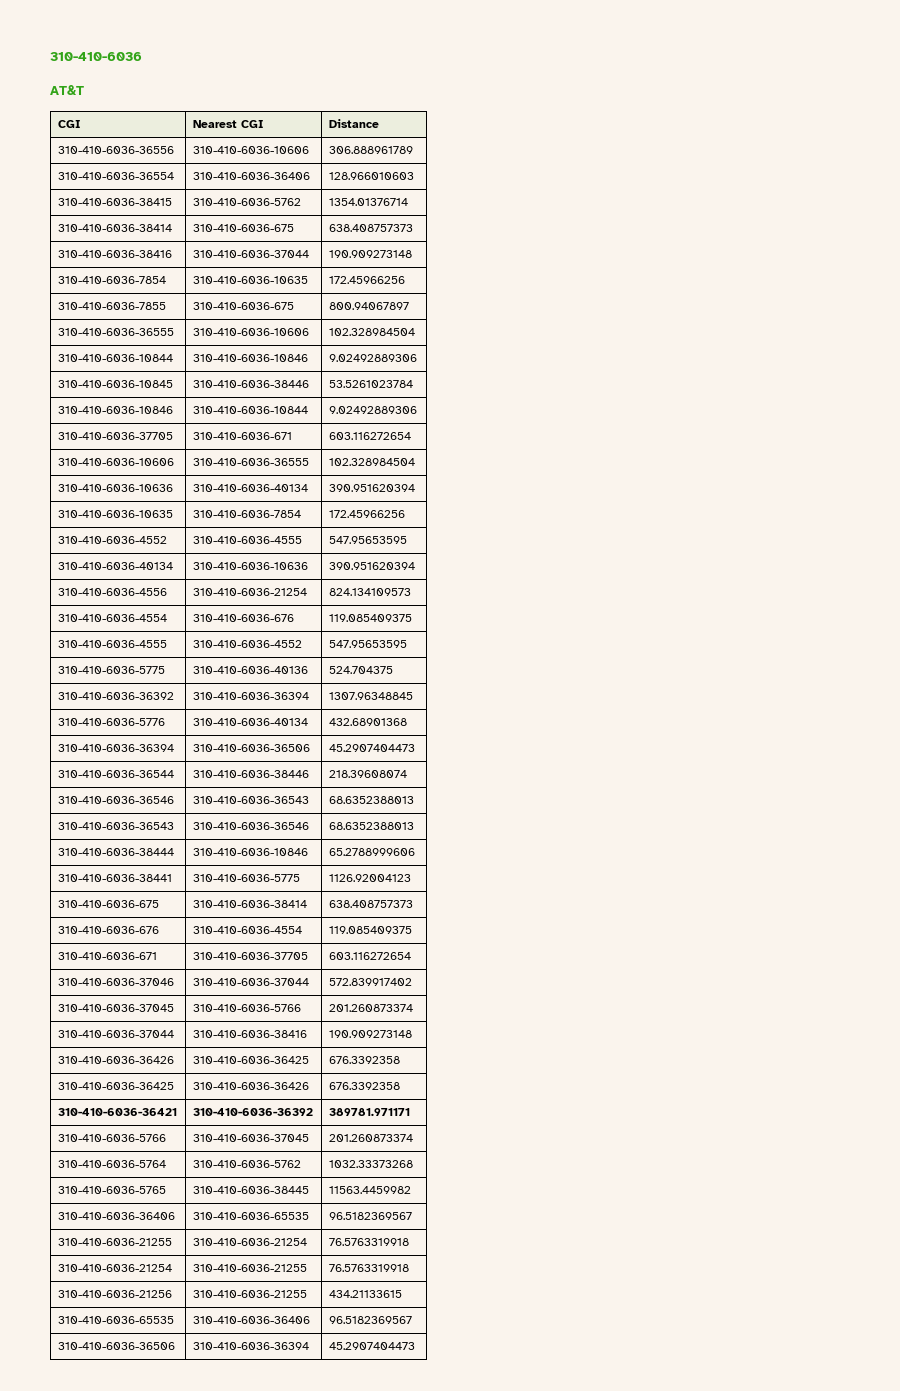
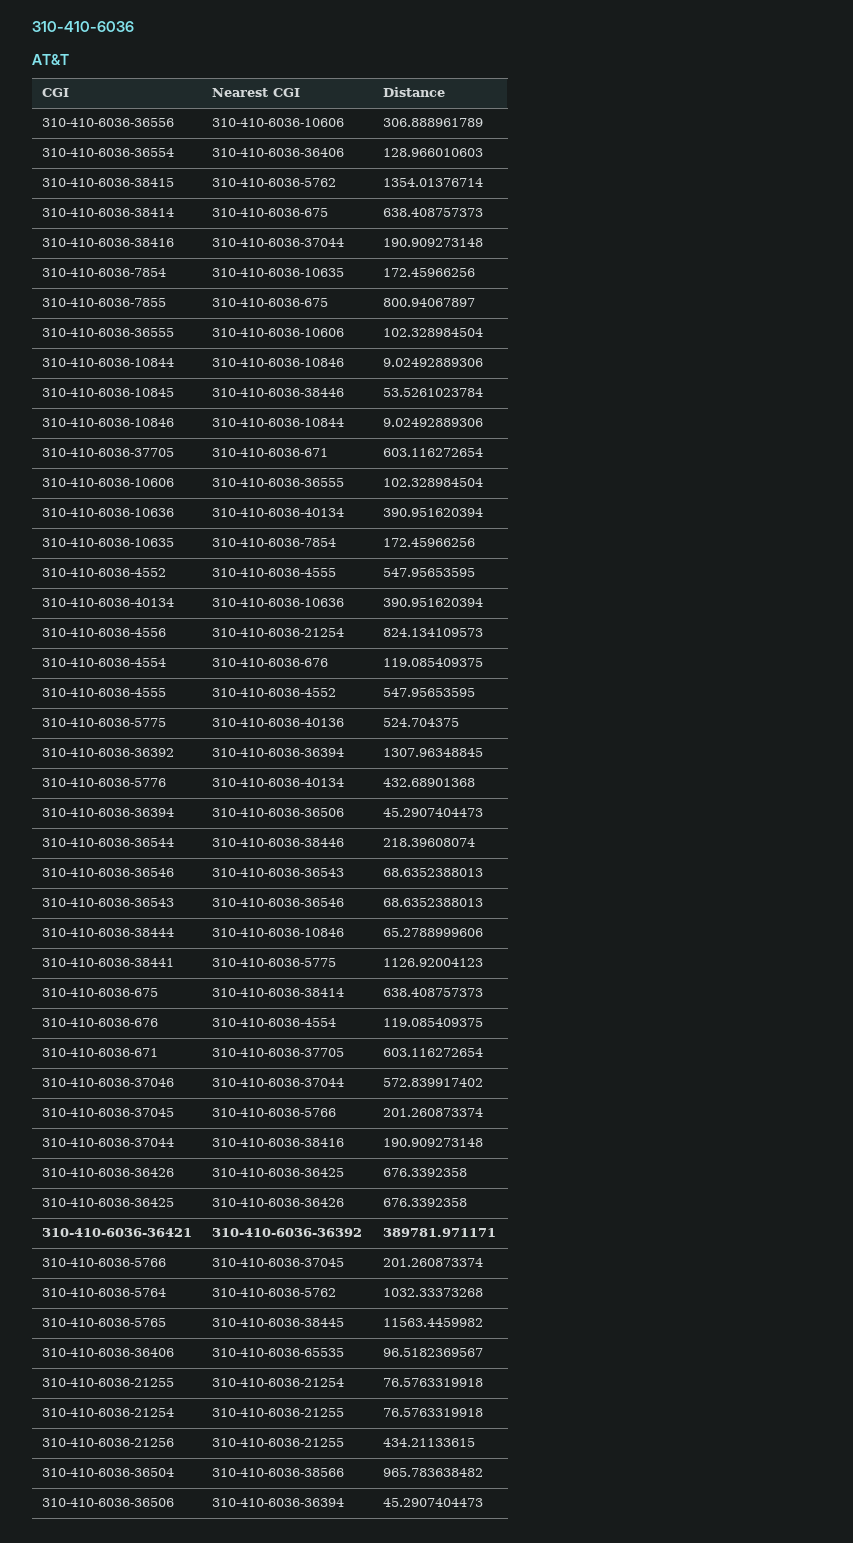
- 310-410-6036-65535 | 310-410-6036-36406 | 96.5182369567
+ 310-410-6036-36504 | 310-410-6036-38566 | 965.783638482

